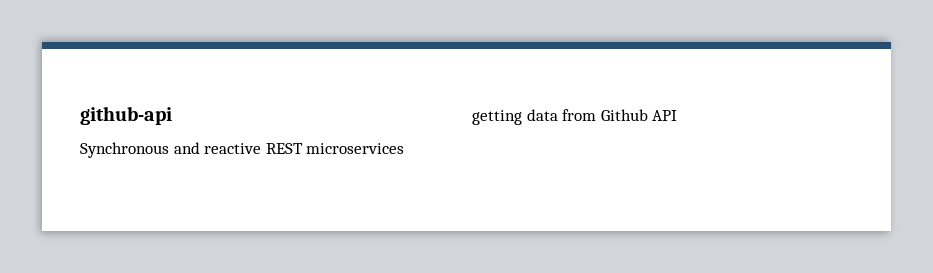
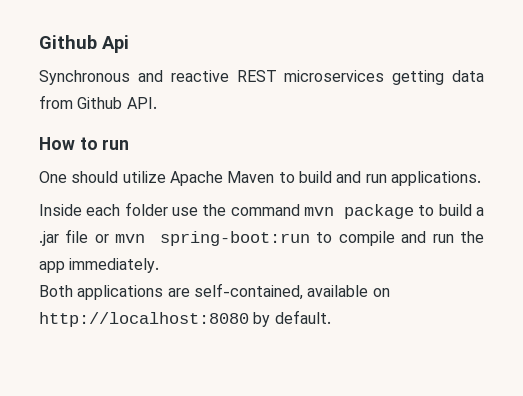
- github-api
+ Github Api
- Synchronous and reactive REST microservices getting data from Github API
+ Synchronous and reactive REST microservices getting data from Github API.
+ How to run
+ One should utilize Apache Maven to build and run applications.
+ Inside each folder use the command mvn package to build a .jar file or mvn spring-boot:run to compile and run the app immediately.
+ Both applications are self-contained, available on http://localhost:8080 by default.

